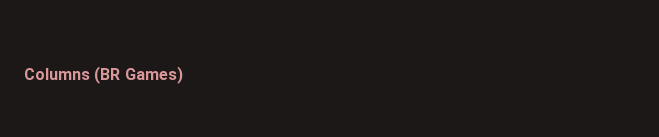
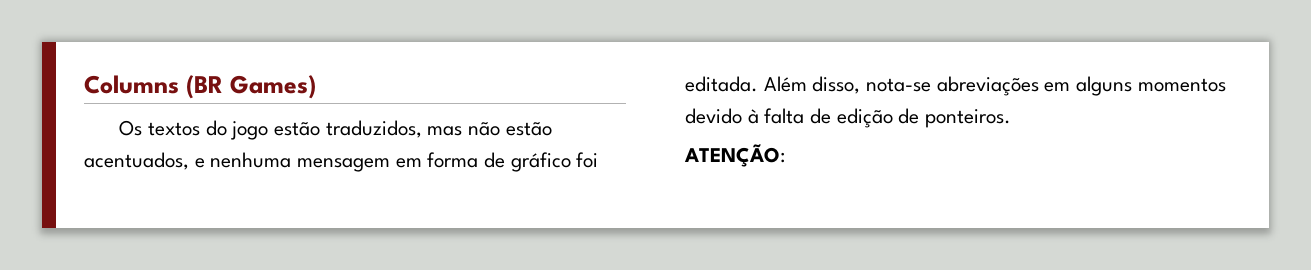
+ Os textos do jogo estão traduzidos, mas não estão acentuados, e nenhuma mensagem em forma de gráfico foi editada. Além disso, nota-se abreviações em alguns momentos devido à falta de edição de ponteiros.
+ ATENÇÃO:

